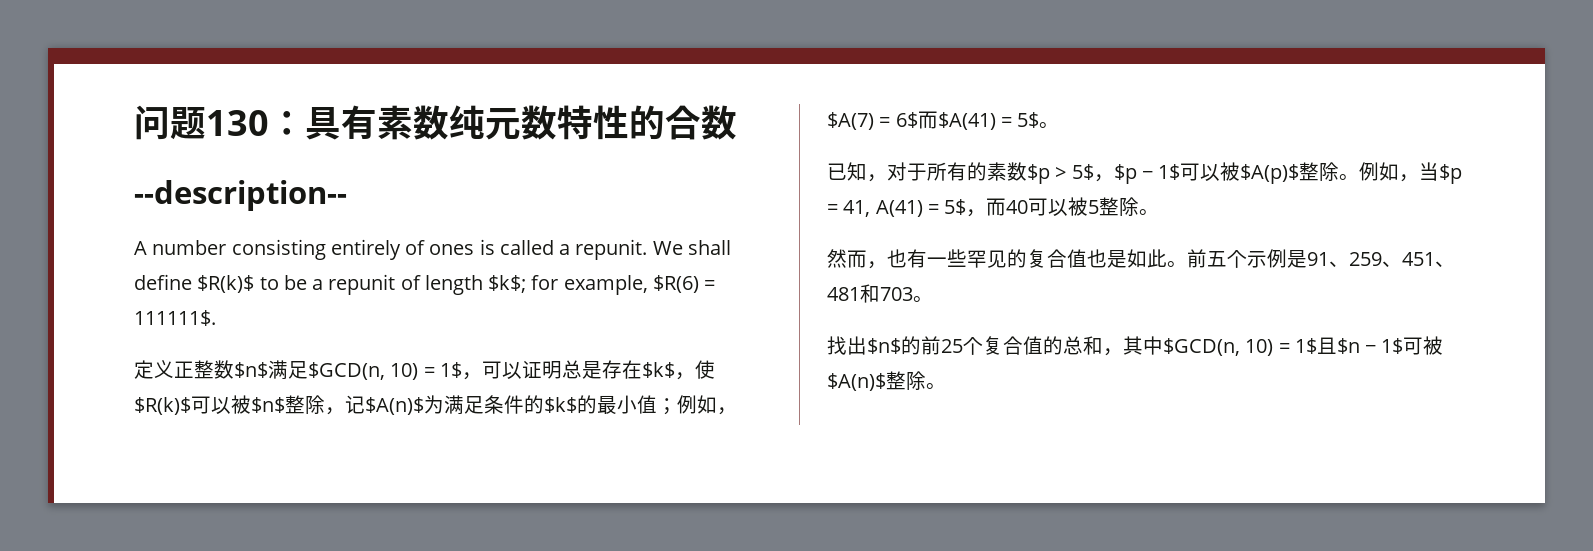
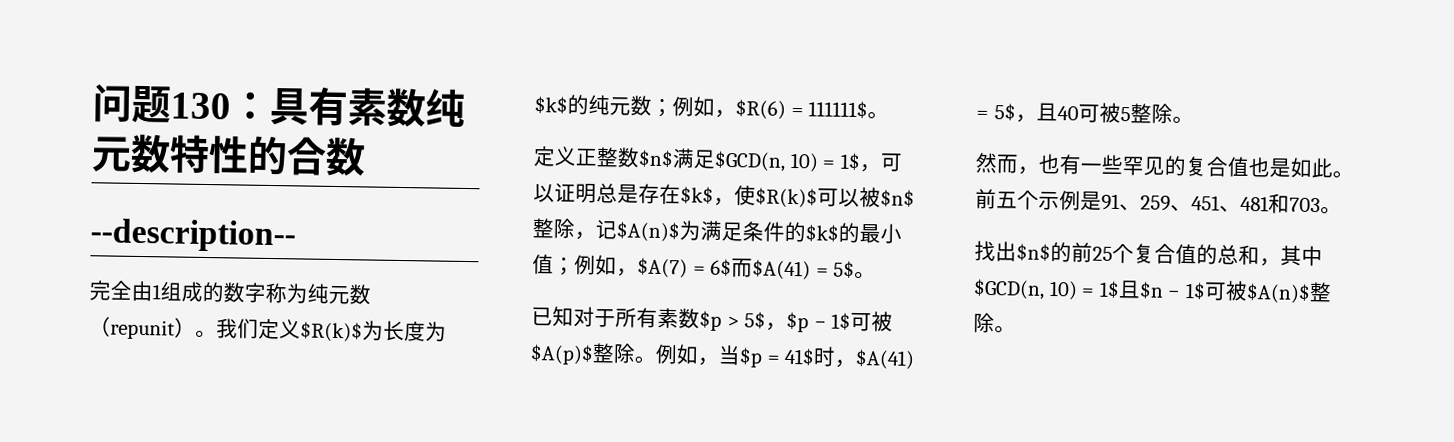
- A number consisting entirely of ones is called a repunit. We shall define $R(k)$ to be a repunit of length $k$; for example, $R(6) = 111111$.
+ 完全由1组成的数字称为纯元数（repunit）。我们定义$R(k)$为长度为$k$的纯元数；例如，$R(6) = 111111$。
- 已知，对于所有的素数$p > 5$，$p − 1$可以被$A(p)$整除。
+ 已知对于所有素数$p > 5$，$p − 1$可被$A(p)$整除。
- 例如，当$p = 41, A(41) = 5$，而40可以被5整除。
+ 例如，当$p = 41$时，$A(41) = 5$，且40可被5整除。

